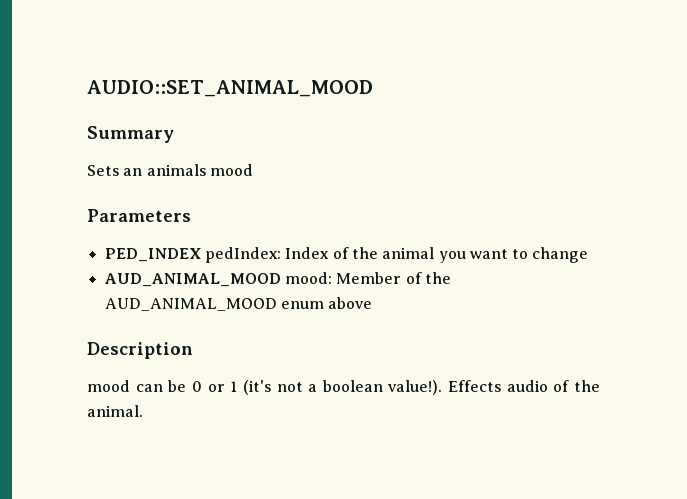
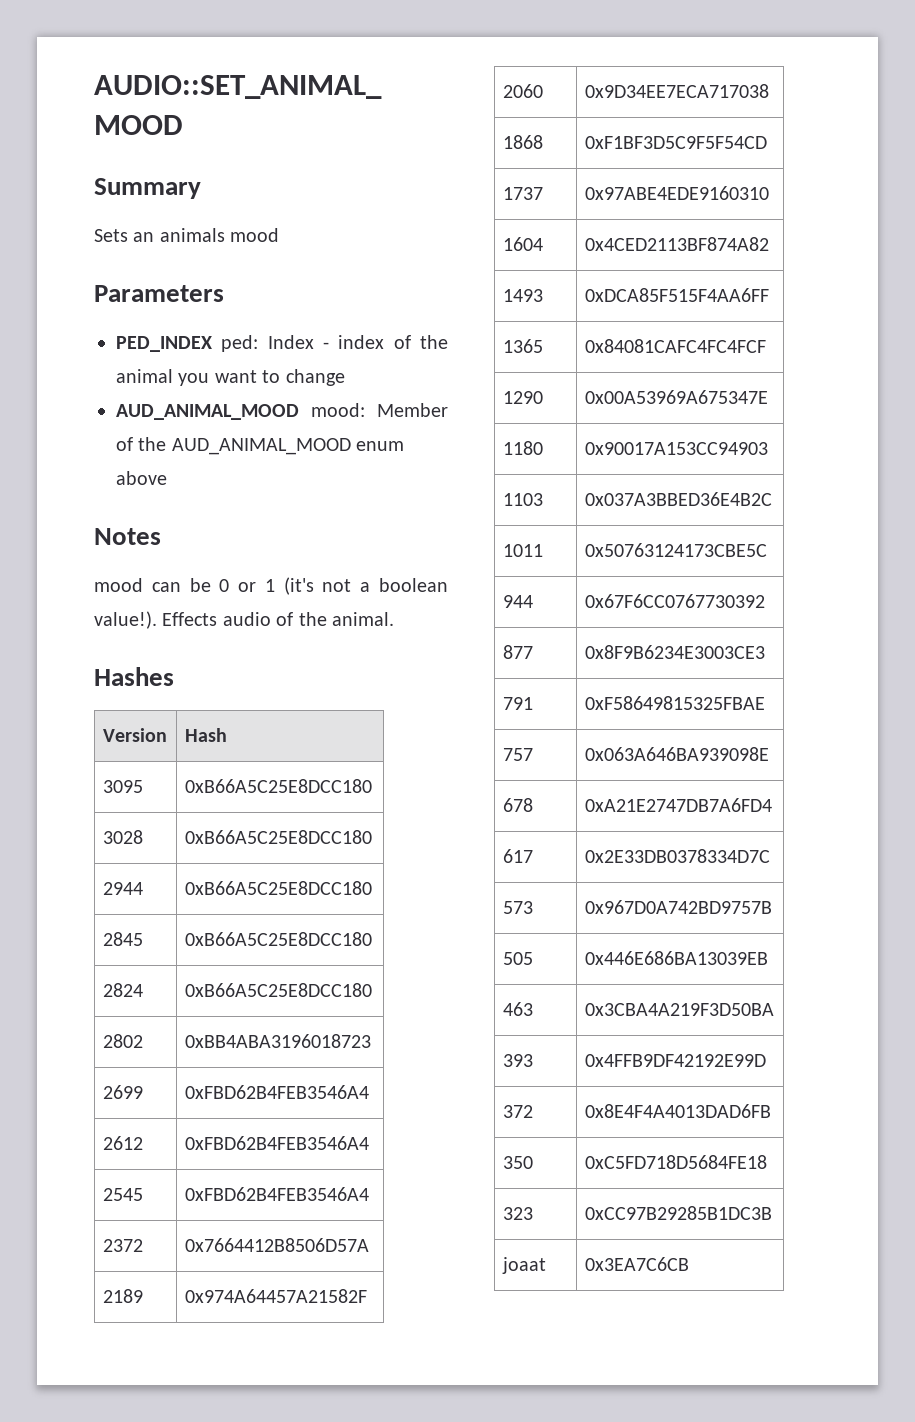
- PED_INDEX pedIndex: Index of the animal you want to change
+ PED_INDEX ped: Index - index of the animal you want to change
- Description
+ Notes
+ Hashes
+ Version | Hash
+ 3095 | 0xB66A5C25E8DCC180
+ 3028 | 0xB66A5C25E8DCC180
+ 2944 | 0xB66A5C25E8DCC180
+ 2845 | 0xB66A5C25E8DCC180
+ 2824 | 0xB66A5C25E8DCC180
+ 2802 | 0xBB4ABA3196018723
+ 2699 | 0xFBD62B4FEB3546A4
+ 2612 | 0xFBD62B4FEB3546A4
+ 2545 | 0xFBD62B4FEB3546A4
+ 2372 | 0x7664412B8506D57A
+ 2189 | 0x974A64457A21582F
+ 2060 | 0x9D34EE7ECA717038
+ 1868 | 0xF1BF3D5C9F5F54CD
+ 1737 | 0x97ABE4EDE9160310
+ 1604 | 0x4CED2113BF874A82
+ 1493 | 0xDCA85F515F4AA6FF
+ 1365 | 0x84081CAFC4FC4FCF
+ 1290 | 0x00A53969A675347E
+ 1180 | 0x90017A153CC94903
+ 1103 | 0x037A3BBED36E4B2C
+ 1011 | 0x50763124173CBE5C
+ 944 | 0x67F6CC0767730392
+ 877 | 0x8F9B6234E3003CE3
+ 791 | 0xF58649815325FBAE
+ 757 | 0x063A646BA939098E
+ 678 | 0xA21E2747DB7A6FD4
+ 617 | 0x2E33DB0378334D7C
+ 573 | 0x967D0A742BD9757B
+ 505 | 0x446E686BA13039EB
+ 463 | 0x3CBA4A219F3D50BA
+ 393 | 0x4FFB9DF42192E99D
+ 372 | 0x8E4F4A4013DAD6FB
+ 350 | 0xC5FD718D5684FE18
+ 323 | 0xCC97B29285B1DC3B
+ joaat | 0x3EA7C6CB

